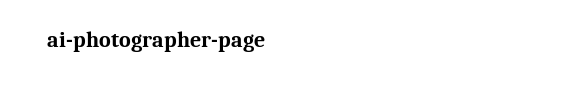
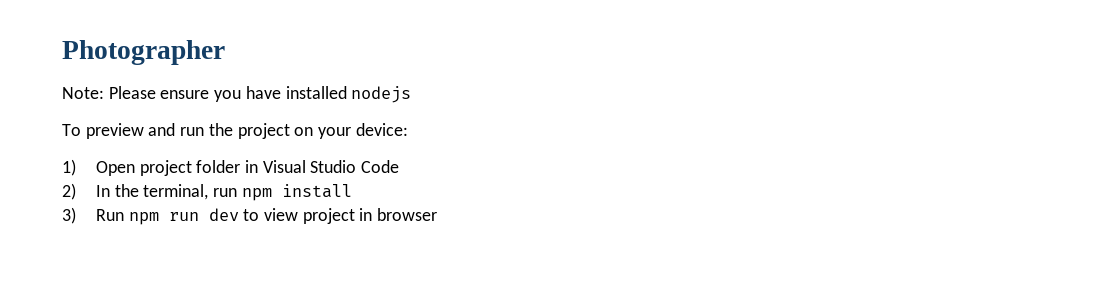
- ai-photographer-page
+ Photographer
+ Note: Please ensure you have installed nodejs
+ To preview and run the project on your device:
+ 1) Open project folder in Visual Studio Code
+ 2) In the terminal, run npm install
+ 3) Run npm run dev to view project in browser

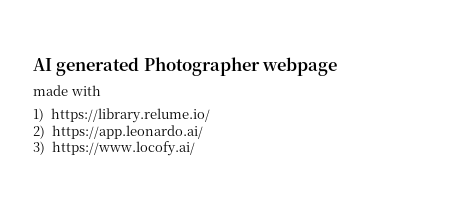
- Photographer
- Note: Please ensure you have installed nodejs
- To preview and run the project on your device:
- 1) Open project folder in Visual Studio Code
- 2) In the terminal, run npm install
- 3) Run npm run dev to view project in browser
+ AI generated Photographer webpage
+ made with
+ 1) https://library.relume.io/
+ 2) https://app.leonardo.ai/
+ 3) https://www.locofy.ai/

